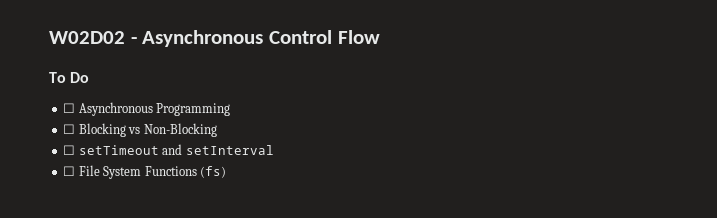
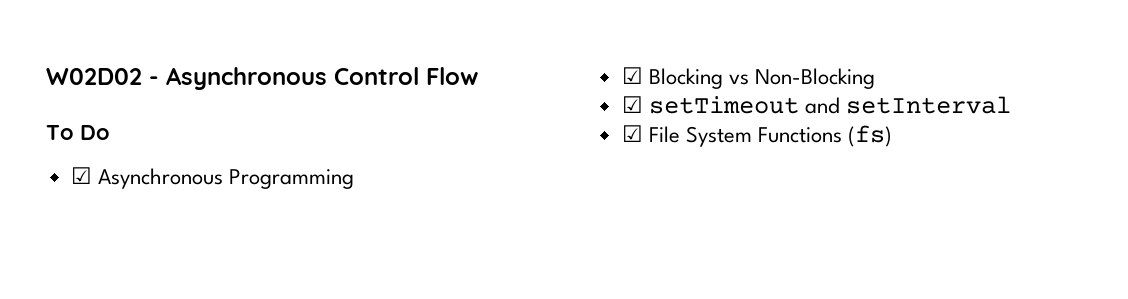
- ☐ Asynchronous Programming
+ ☑ Asynchronous Programming
- ☐ Blocking vs Non-Blocking
+ ☑ Blocking vs Non-Blocking
- ☐ setTimeout and setInterval
+ ☑ setTimeout and setInterval
- ☐ File System Functions (fs)
+ ☑ File System Functions (fs)

